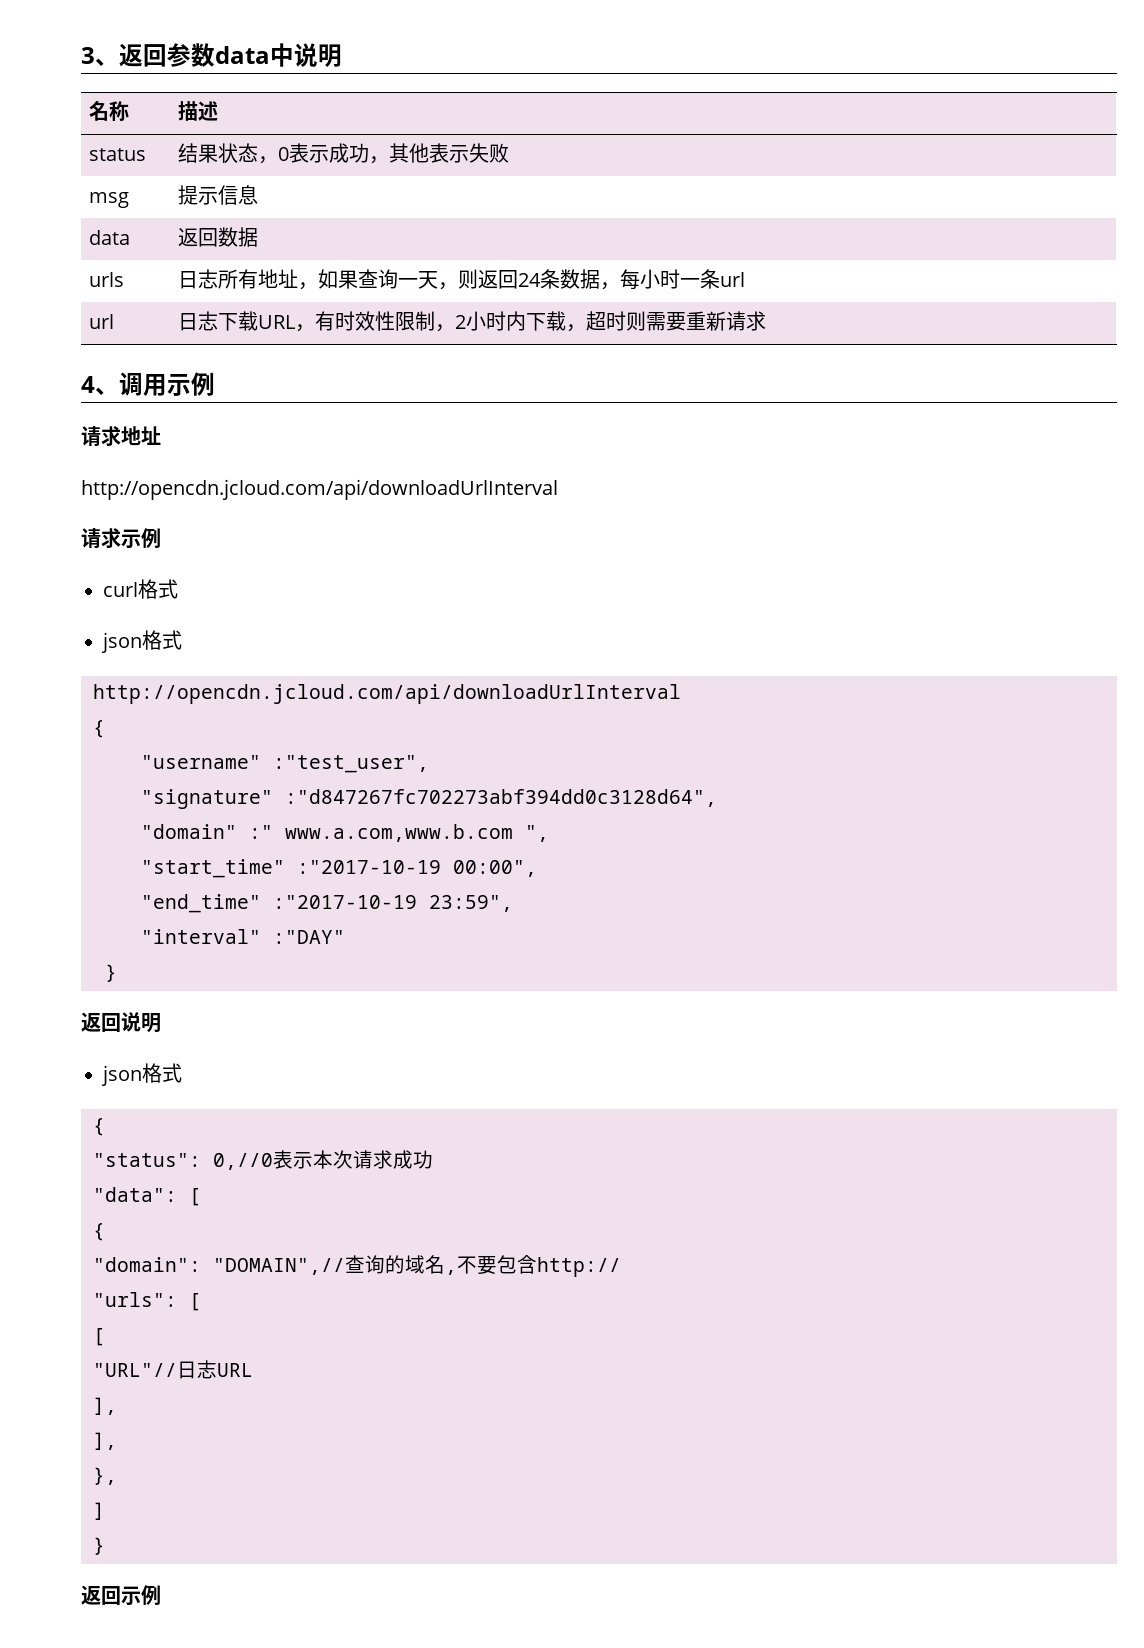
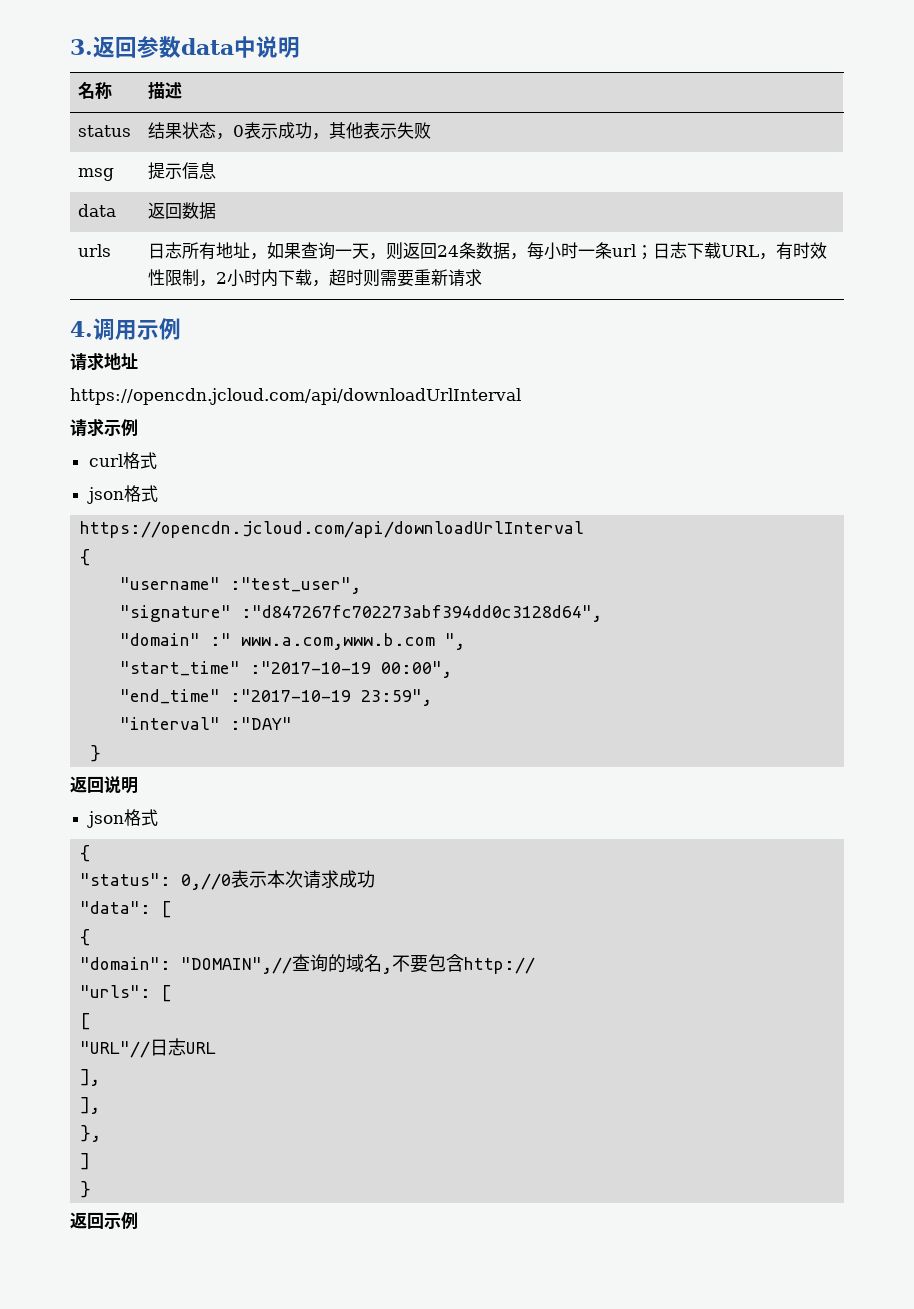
- 3、返回参数data中说明
+ 3.返回参数data中说明
- urls | 日志所有地址，如果查询一天，则返回24条数据，每小时一条url
- url | 日志下载URL，有时效性限制，2小时内下载，超时则需要重新请求
+ urls | 日志所有地址，如果查询一天，则返回24条数据，每小时一条url；日志下载URL，有时效性限制，2小时内下载，超时则需要重新请求
- 4、调用示例
+ 4.调用示例
  请求地址
- http://opencdn.jcloud.com/api/downloadUrlInterval
+ https://opencdn.jcloud.com/api/downloadUrlInterval
  curl格式
  json格式
- http://opencdn.jcloud.com/api/downloadUrlInterval
+ https://opencdn.jcloud.com/api/downloadUrlInterval

